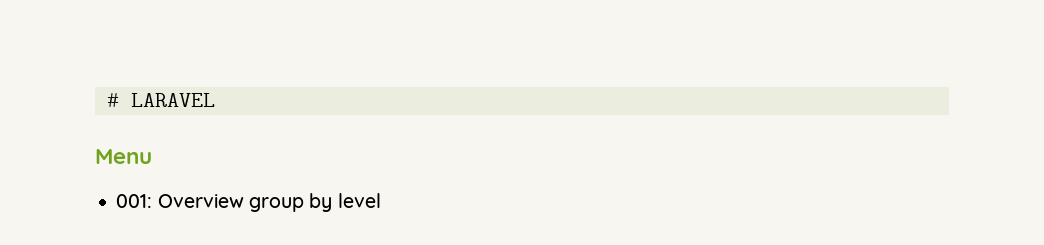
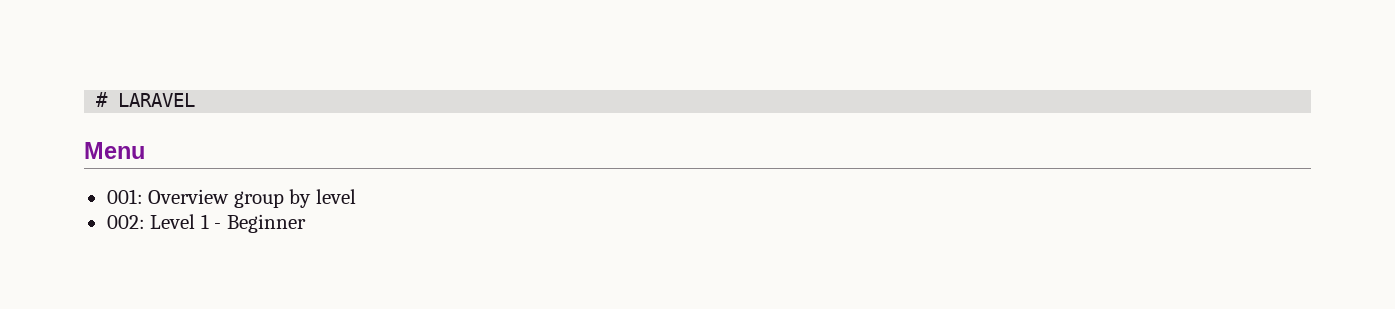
+ 002: Level 1 - Beginner

